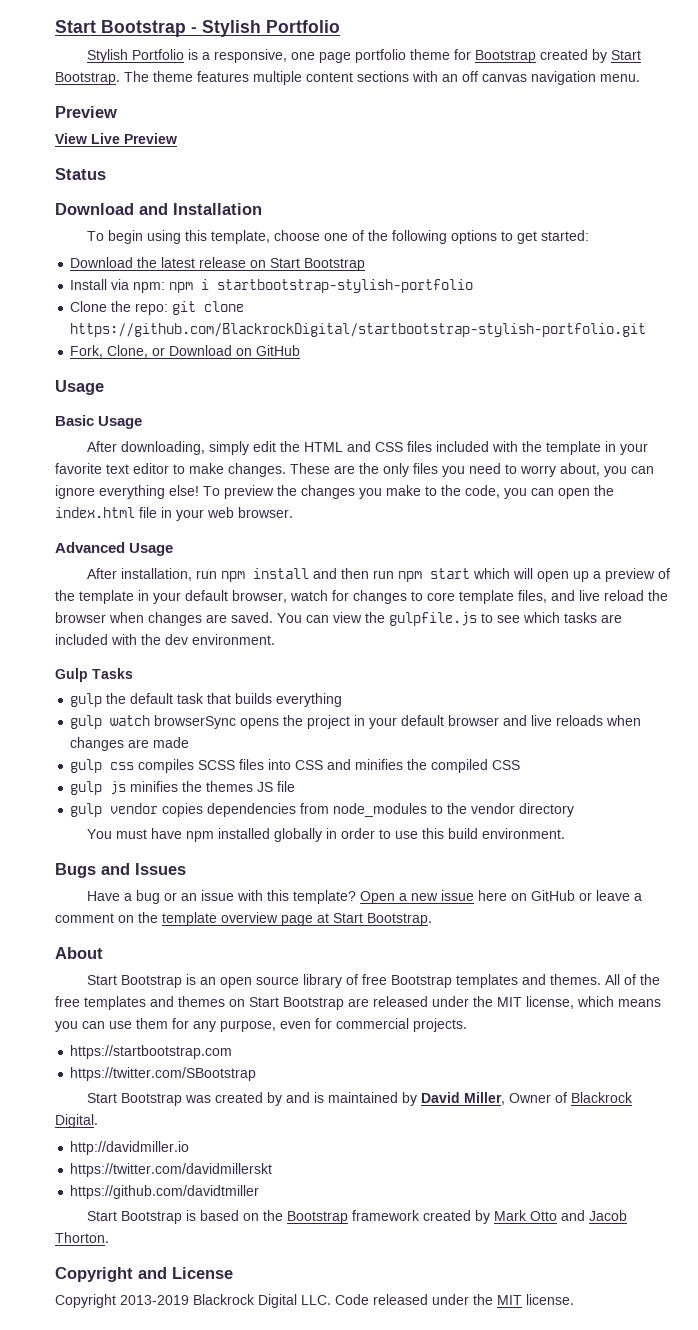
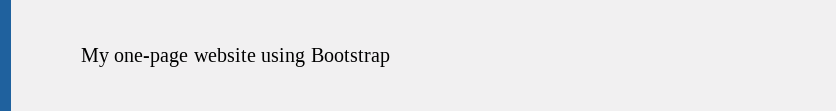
- Start Bootstrap - Stylish Portfolio
- Stylish Portfolio is a responsive, one page portfolio theme for Bootstrap created by Start Bootstrap. The theme features multiple content sections with an off canvas navigation menu.
- Preview
- View Live Preview
- Status
- Download and Installation
- To begin using this template, choose one of the following options to get started:
- Download the latest release on Start Bootstrap
- Install via npm: npm i startbootstrap-stylish-portfolio
- Clone the repo: git clone https://github.com/BlackrockDigital/startbootstrap-stylish-portfolio.git
- Fork, Clone, or Download on GitHub
- Usage
- Basic Usage
- After downloading, simply edit the HTML and CSS files included with the template in your favorite text editor to make changes. These are the only files you need to worry about, you can ignore everything else! To preview the changes you make to the code, you can open the index.html file in your web browser.
- Advanced Usage
- After installation, run npm install and then run npm start which will open up a preview of the template in your default browser, watch for changes to core template files, and live reload the browser when changes are saved. You can view the gulpfile.js to see which tasks are included with the dev environment.
- Gulp Tasks
- gulp the default task that builds everything
- gulp watch browserSync opens the project in your default browser and live reloads when changes are made
- gulp css compiles SCSS files into CSS and minifies the compiled CSS
- gulp js minifies the themes JS file
- gulp vendor copies dependencies from node_modules to the vendor directory
- You must have npm installed globally in order to use this build environment.
- Bugs and Issues
- Have a bug or an issue with this template? Open a new issue here on GitHub or leave a comment on the template overview page at Start Bootstrap.
- About
- Start Bootstrap is an open source library of free Bootstrap templates and themes. All of the free templates and themes on Start Bootstrap are released under the MIT license, which means you can use them for any purpose, even for commercial projects.
- https://startbootstrap.com
- https://twitter.com/SBootstrap
- Start Bootstrap was created by and is maintained by David Miller, Owner of Blackrock Digital.
- http://davidmiller.io
- https://twitter.com/davidmillerskt
- https://github.com/davidtmiller
- Start Bootstrap is based on the Bootstrap framework created by Mark Otto and Jacob Thorton.
- Copyright and License
- Copyright 2013-2019 Blackrock Digital LLC. Code released under the MIT license.
+ My one-page website using Bootstrap

